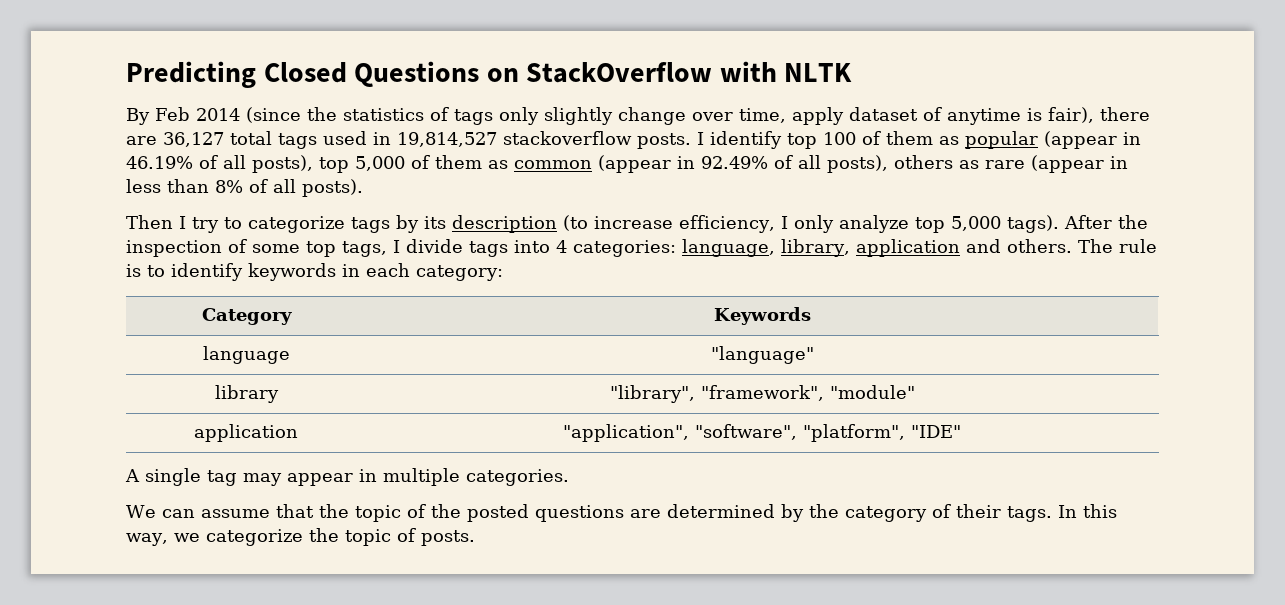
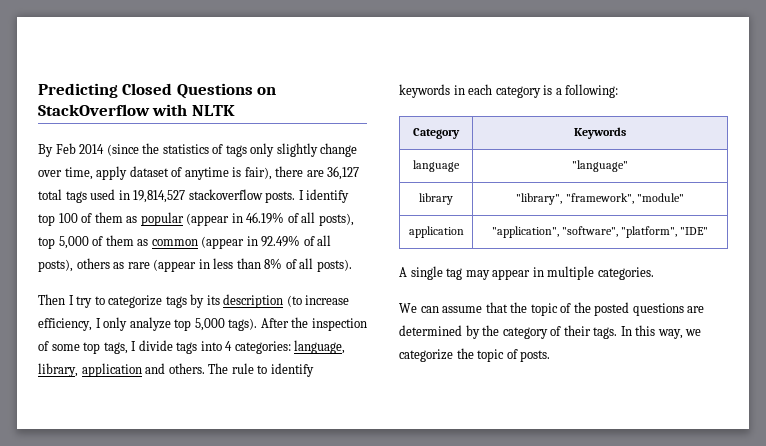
- The rule is to identify keywords in each category:
+ The rule to identify keywords in each category is a following:

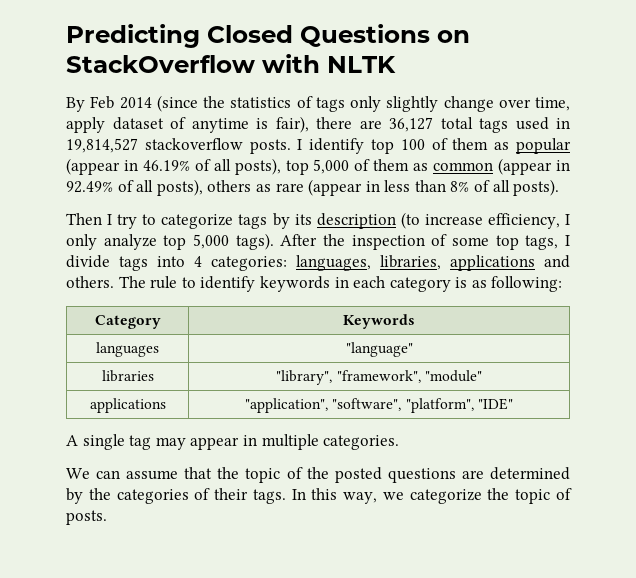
- After the inspection of some top tags, I divide tags into 4 categories: language, library, application and others.
+ After the inspection of some top tags, I divide tags into 4 categories: languages, libraries, applications and others.
- The rule to identify keywords in each category is a following:
+ The rule to identify keywords in each category is as following:
- language | "language"
+ languages | "language"
- library | "library", "framework", "module"
+ libraries | "library", "framework", "module"
- application | "application", "software", "platform", "IDE"
+ applications | "application", "software", "platform", "IDE"
- We can assume that the topic of the posted questions are determined by the category of their tags.
+ We can assume that the topic of the posted questions are determined by the categories of their tags.

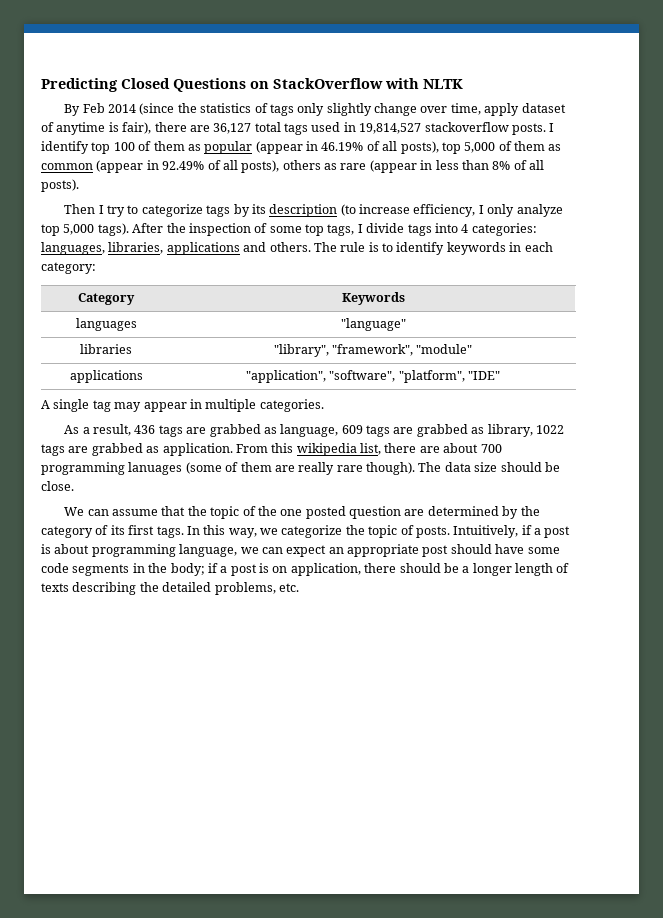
- The rule to identify keywords in each category is as following:
+ The rule is to identify keywords in each category:
+ As a result, 436 tags are grabbed as language, 609 tags are grabbed as library, 1022 tags are grabbed as application. From this wikipedia list, there are about 700 programming lanuages (some of them are really rare though). The data size should be close.
- We can assume that the topic of the posted questions are determined by the categories of their tags.
+ We can assume that the topic of the one posted question are determined by the category of its first tags.
+ Intuitively, if a post is about programming language, we can expect an appropriate post should have some code segments in the body; if a post is on application, there should be a longer length of texts describing the detailed problems, etc.

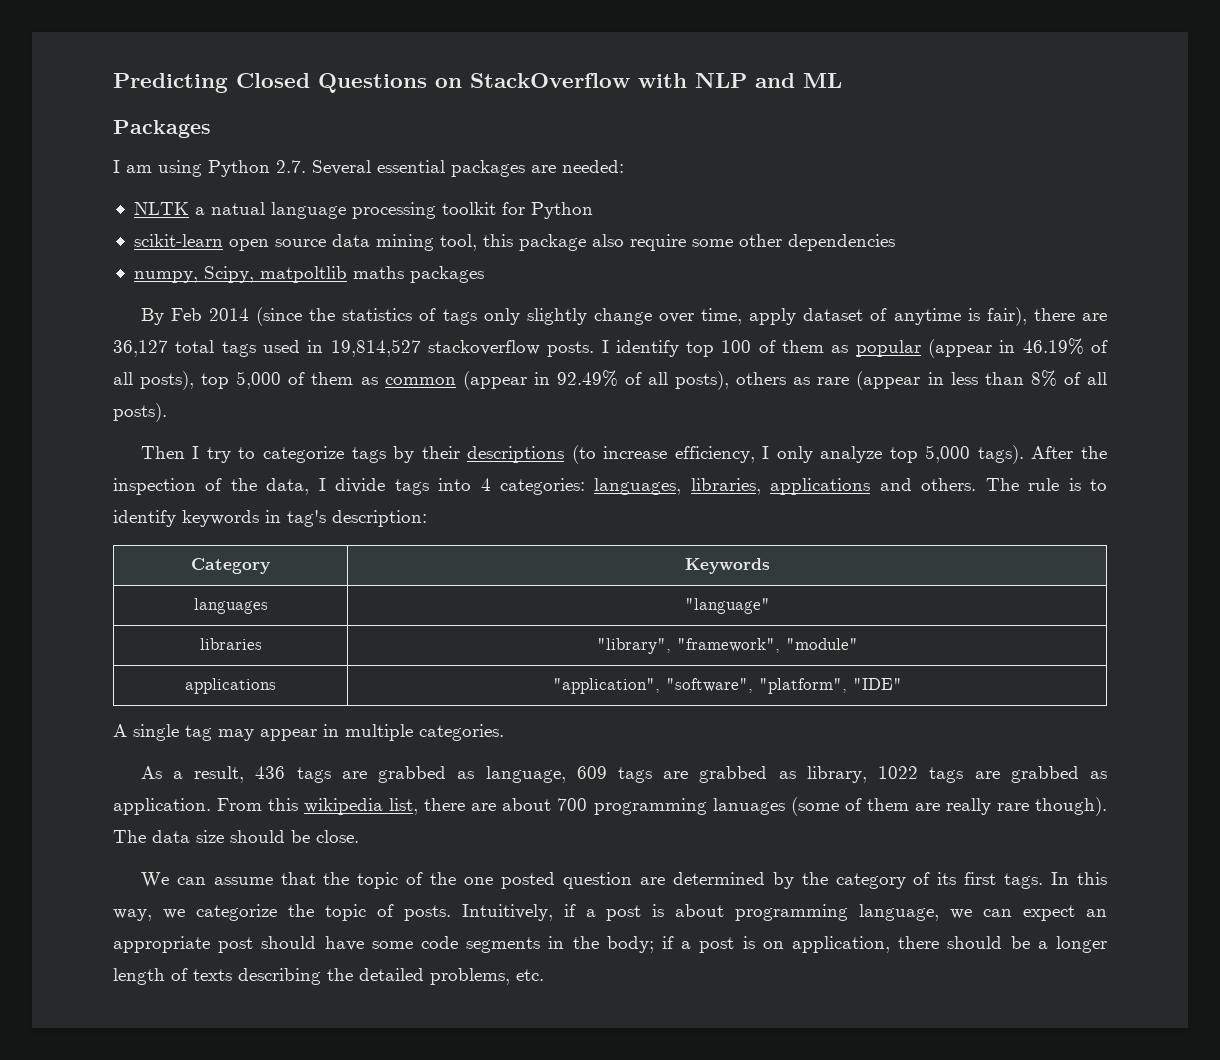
- Predicting Closed Questions on StackOverflow with NLTK
+ Predicting Closed Questions on StackOverflow with NLP and ML
+ Packages
+ I am using Python 2.7. Several essential packages are needed:
+ NLTK a natual language processing toolkit for Python
+ scikit-learn open source data mining tool, this package also require some other dependencies
+ numpy, Scipy, matpoltlib maths packages
- Then I try to categorize tags by its description (to increase efficiency, I only analyze top 5,000 tags).
+ Then I try to categorize tags by their descriptions (to increase efficiency, I only analyze top 5,000 tags).
- After the inspection of some top tags, I divide tags into 4 categories: languages, libraries, applications and others.
+ After the inspection of the data, I divide tags into 4 categories: languages, libraries, applications and others.
- The rule is to identify keywords in each category:
+ The rule is to identify keywords in tag's description:

